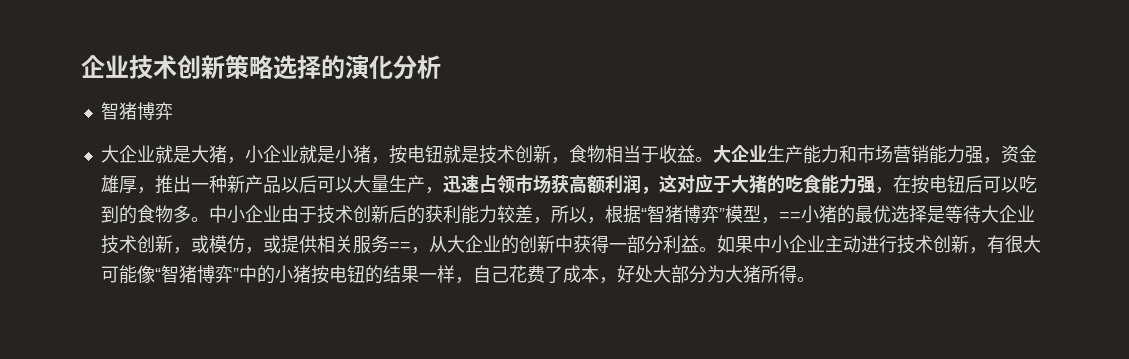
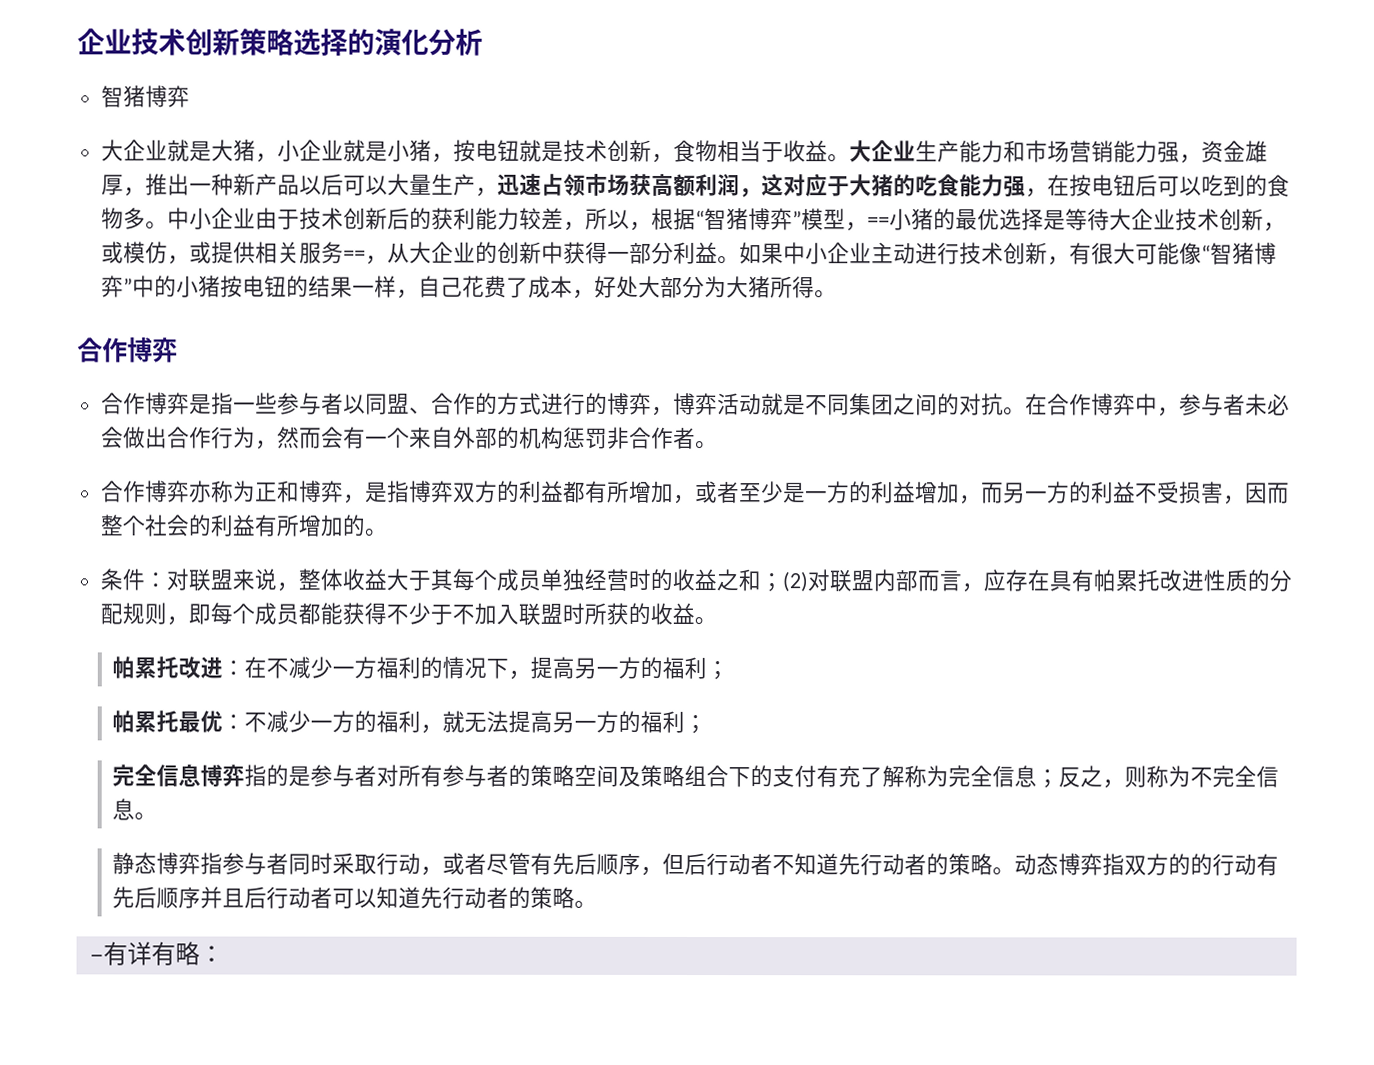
  如果中小企业主动进行技术创新，有很大可能像“智猪博弈”中的小猪按电钮的结果一样，自己花费了成本，好处大部分为大猪所得。
+ 合作博弈
+ 合作博弈是指一些参与者以同盟、合作的方式进行的博弈，博弈活动就是不同集团之间的对抗。在合作博弈中，参与者未必会做出合作行为，然而会有一个来自外部的机构惩罚非合作者。
+ 合作博弈亦称为正和博弈，是指博弈双方的利益都有所增加，或者至少是一方的利益增加，而另一方的利益不受损害，因而整个社会的利益有所增加的。
+ 条件：对联盟来说，整体收益大于其每个成员单独经营时的收益之和；(2)对联盟内部而言，应存在具有帕累托改进性质的分配规则，即每个成员都能获得不少于不加入联盟时所获的收益。
+ 帕累托改进：在不减少一方福利的情况下，提高另一方的福利；
+ 帕累托最优：不减少一方的福利，就无法提高另一方的福利；
+ 完全信息博弈指的是参与者对所有参与者的策略空间及策略组合下的支付有充了解称为完全信息；反之，则称为不完全信息。
+ 静态博弈指参与者同时采取行动，或者尽管有先后顺序，但后行动者不知道先行动者的策略。动态博弈指双方的的行动有先后顺序并且后行动者可以知道先行动者的策略。
+ -有详有略：

